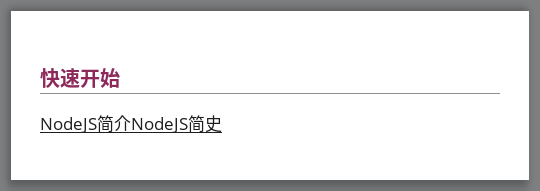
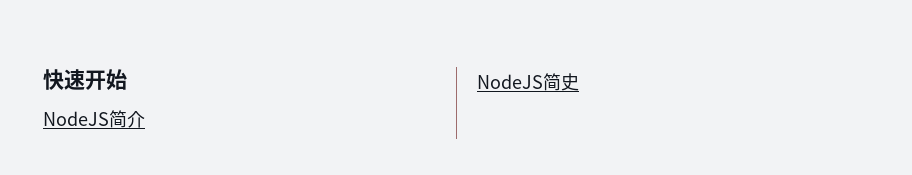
- NodeJS简介NodeJS简史
+ NodeJS简介
+ NodeJS简史

